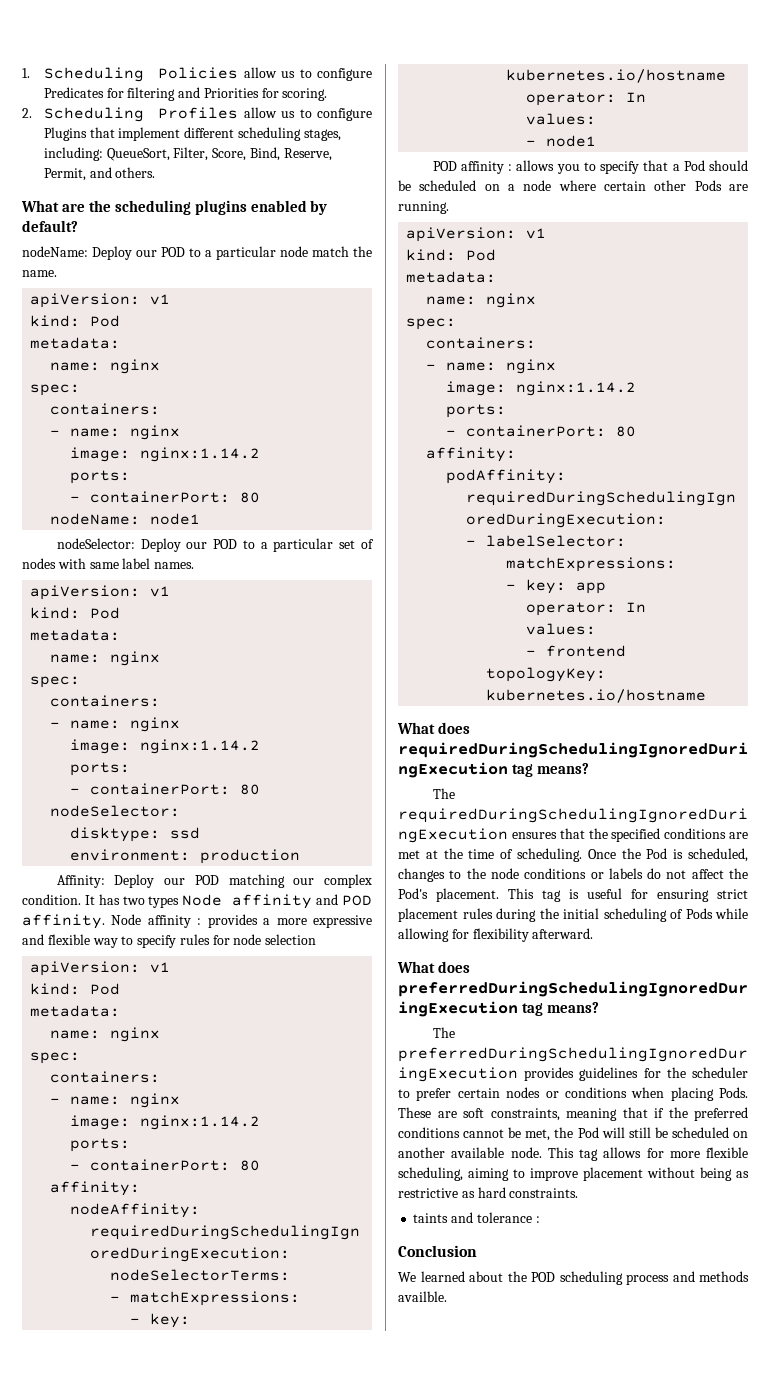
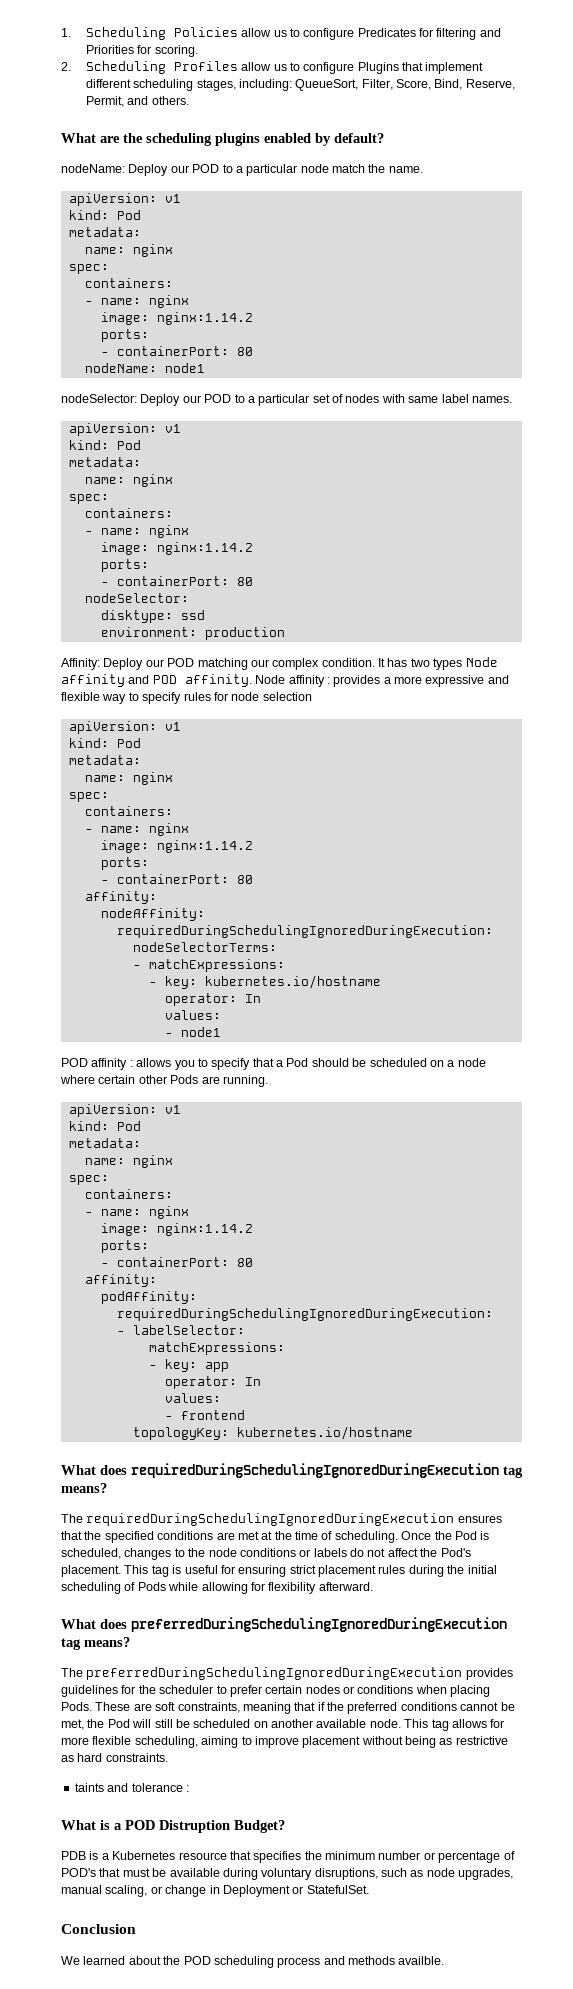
+ What is a POD Distruption Budget?
+ PDB is a Kubernetes resource that specifies the minimum number or percentage of POD's that must be available during voluntary disruptions, such as node upgrades, manual scaling, or change in Deployment or StatefulSet.

